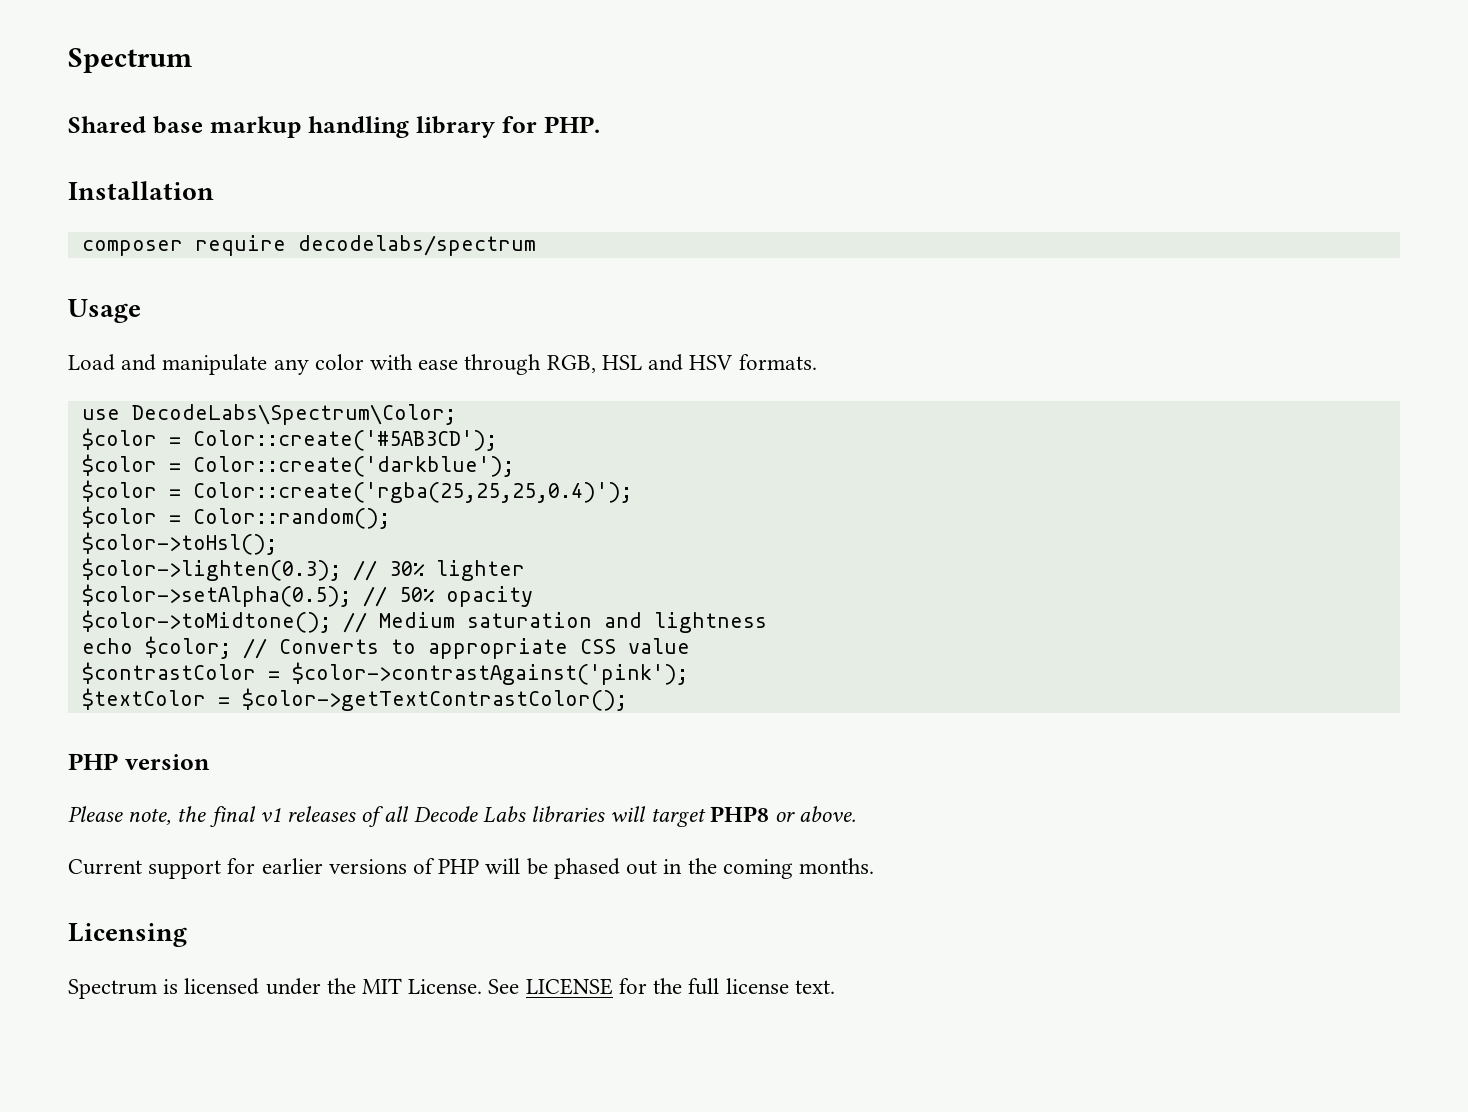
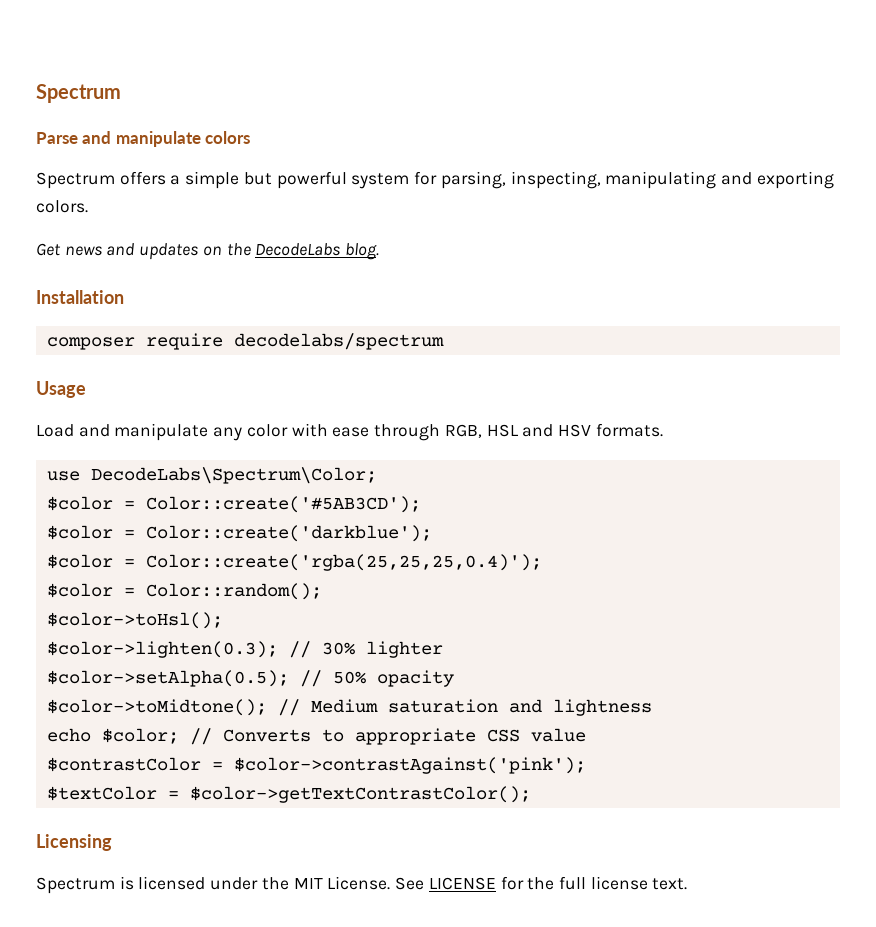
- Shared base markup handling library for PHP.
+ Parse and manipulate colors
+ Spectrum offers a simple but powerful system for parsing, inspecting, manipulating and exporting colors.
+ Get news and updates on the DecodeLabs blog.
- PHP version
- Please note, the final v1 releases of all Decode Labs libraries will target PHP8 or above.
- Current support for earlier versions of PHP will be phased out in the coming months.

